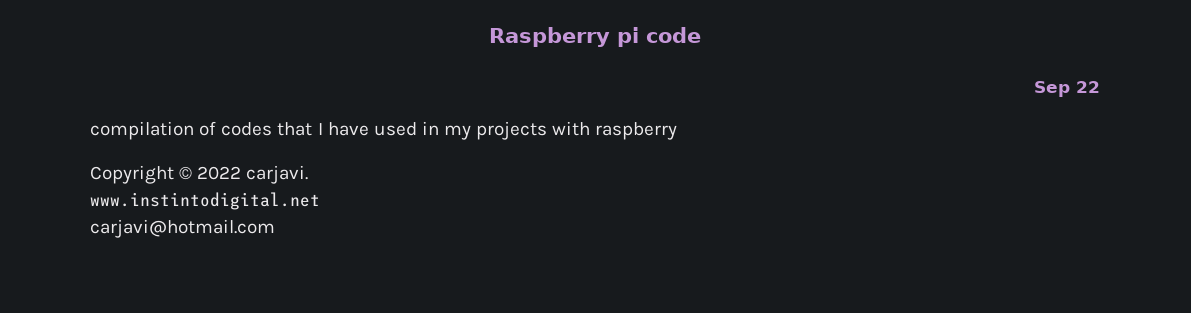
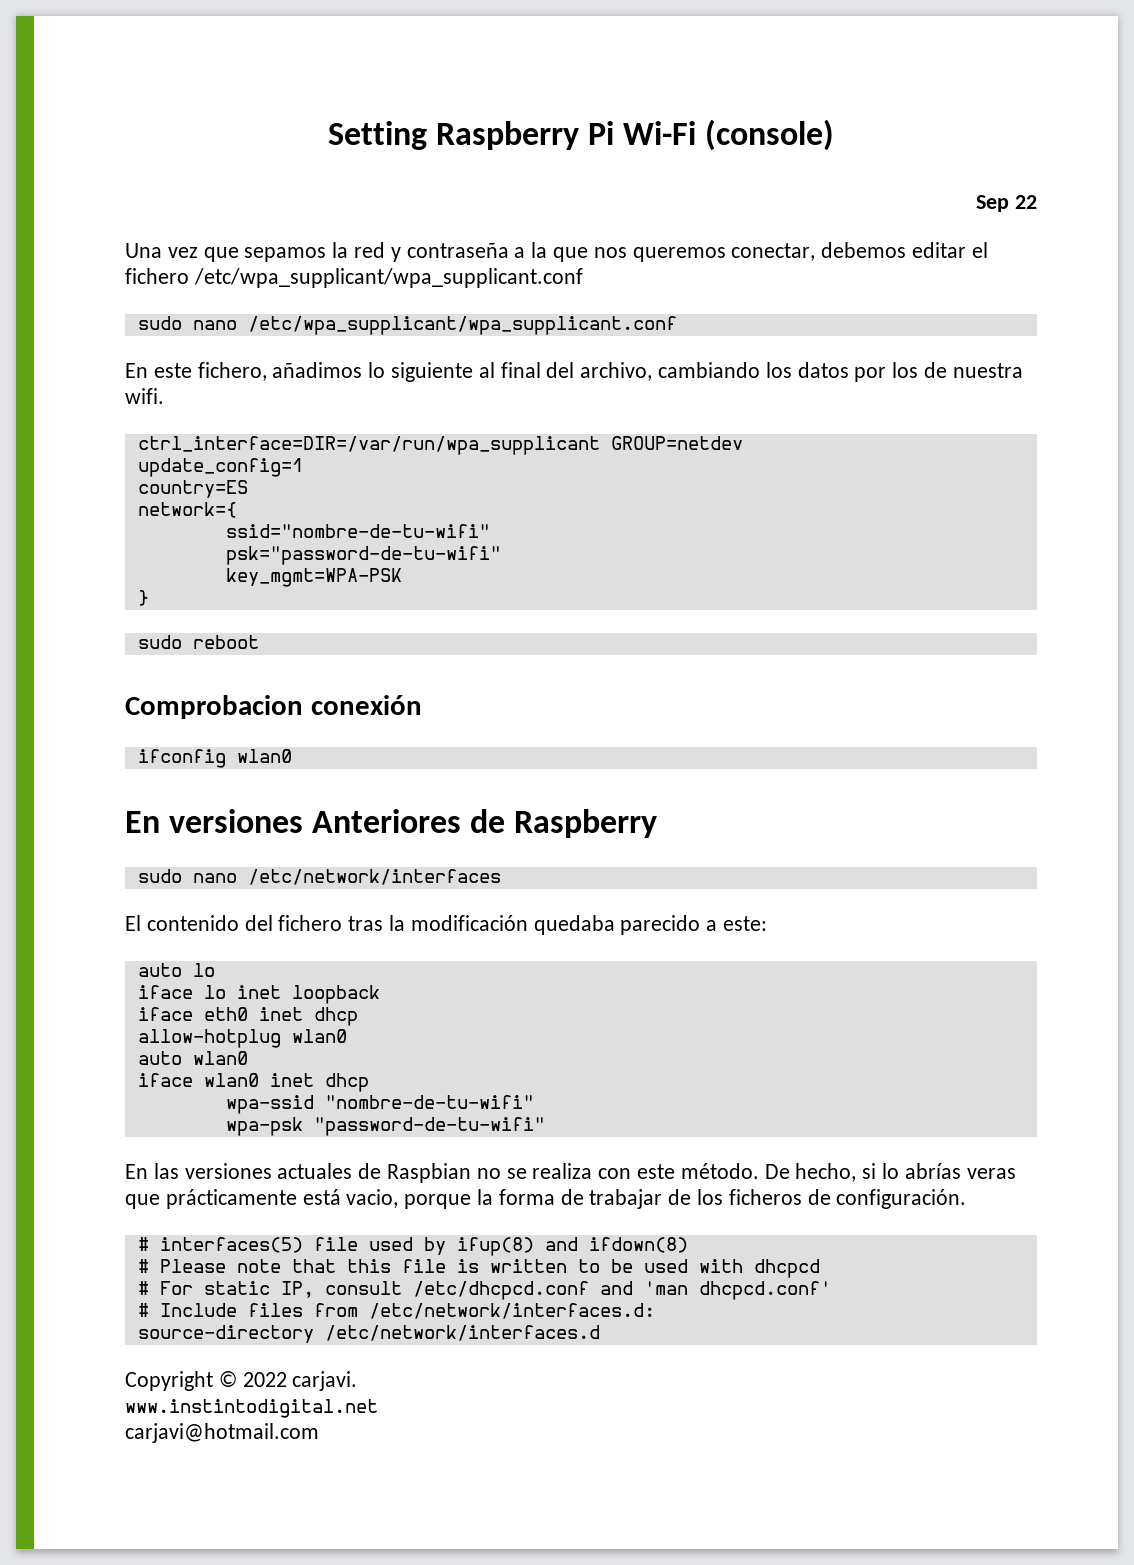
- Raspberry pi code
+ Setting Raspberry Pi Wi-Fi (console)
  Sep 22
- compilation of codes that I have used in my projects with raspberry
+ Una vez que sepamos la red y contraseña a la que nos queremos conectar, debemos editar el fichero /etc/wpa_supplicant/wpa_supplicant.conf
+ sudo nano /etc/wpa_supplicant/wpa_supplicant.conf
+ En este fichero, añadimos lo siguiente al final del archivo, cambiando los datos por los de nuestra wifi.
+ ctrl_interface=DIR=/var/run/wpa_supplicant GROUP=netdev
+ update_config=1
+ country=ES
+ network={
+ ssid="nombre-de-tu-wifi"
+ psk="password-de-tu-wifi"
+ key_mgmt=WPA-PSK
+ }
+ sudo reboot
+ Comprobacion conexión
+ ifconfig wlan0
+ En versiones Anteriores de Raspberry
+ sudo nano /etc/network/interfaces
+ El contenido del fichero tras la modificación quedaba parecido a este:
+ auto lo
+ iface lo inet loopback
+ iface eth0 inet dhcp
+ allow-hotplug wlan0
+ auto wlan0
+ iface wlan0 inet dhcp
+ wpa-ssid "nombre-de-tu-wifi"
+ wpa-psk "password-de-tu-wifi"
+ En las versiones actuales de Raspbian no se realiza con este método. De hecho, si lo abrías veras que prácticamente está vacio, porque la forma de trabajar de los ficheros de configuración.
+ # interfaces(5) file used by ifup(8) and ifdown(8)
+ # Please note that this file is written to be used with dhcpcd
+ # For static IP, consult /etc/dhcpcd.conf and 'man dhcpcd.conf'
+ # Include files from /etc/network/interfaces.d:
+ source-directory /etc/network/interfaces.d

